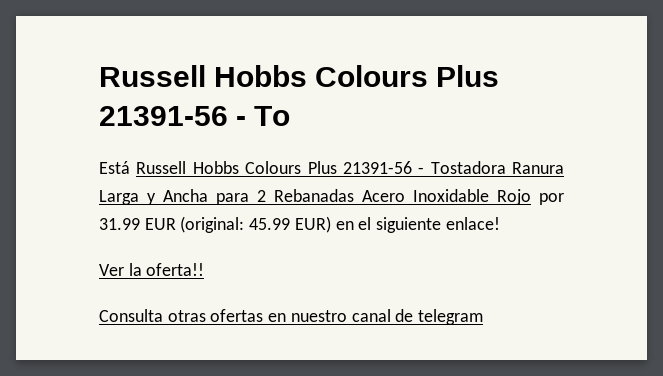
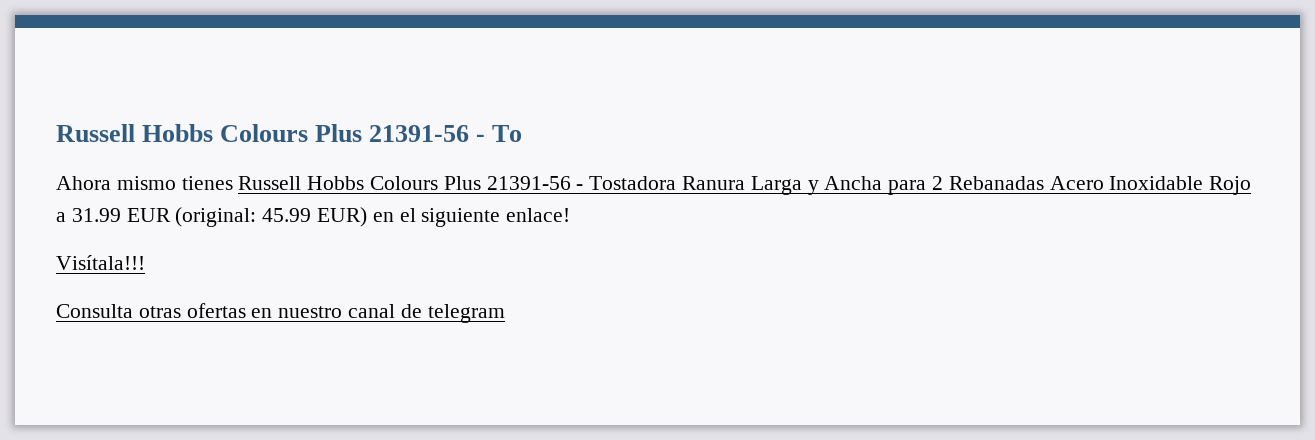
- Está Russell Hobbs Colours Plus 21391-56 - Tostadora Ranura Larga y Ancha para 2 Rebanadas Acero Inoxidable Rojo por 31.99 EUR (original: 45.99 EUR) en el siguiente enlace!
+ Ahora mismo tienes Russell Hobbs Colours Plus 21391-56 - Tostadora Ranura Larga y Ancha para 2 Rebanadas Acero Inoxidable Rojo a 31.99 EUR (original: 45.99 EUR) en el siguiente enlace!
- Ver la oferta!!
+ Visítala!!!

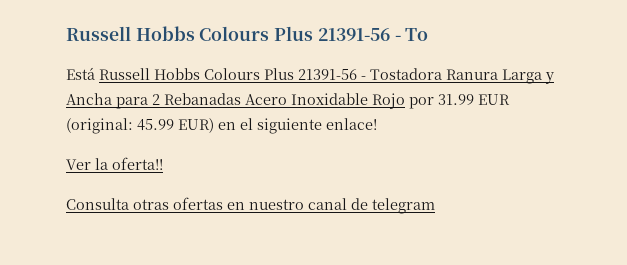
- Ahora mismo tienes Russell Hobbs Colours Plus 21391-56 - Tostadora Ranura Larga y Ancha para 2 Rebanadas Acero Inoxidable Rojo a 31.99 EUR (original: 45.99 EUR) en el siguiente enlace!
+ Está Russell Hobbs Colours Plus 21391-56 - Tostadora Ranura Larga y Ancha para 2 Rebanadas Acero Inoxidable Rojo por 31.99 EUR (original: 45.99 EUR) en el siguiente enlace!
- Visítala!!!
+ Ver la oferta!!

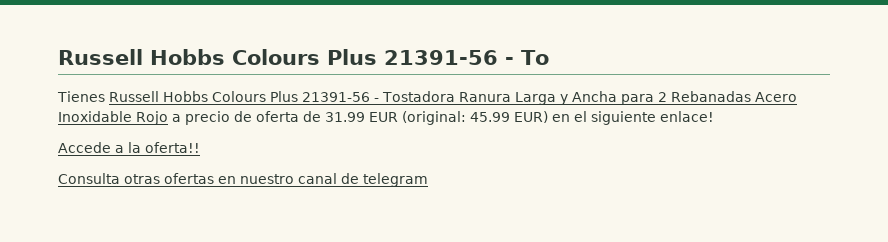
- Está Russell Hobbs Colours Plus 21391-56 - Tostadora Ranura Larga y Ancha para 2 Rebanadas Acero Inoxidable Rojo por 31.99 EUR (original: 45.99 EUR) en el siguiente enlace!
+ Tienes Russell Hobbs Colours Plus 21391-56 - Tostadora Ranura Larga y Ancha para 2 Rebanadas Acero Inoxidable Rojo a precio de oferta de 31.99 EUR (original: 45.99 EUR) en el siguiente enlace!
- Ver la oferta!!
+ Accede a la oferta!!

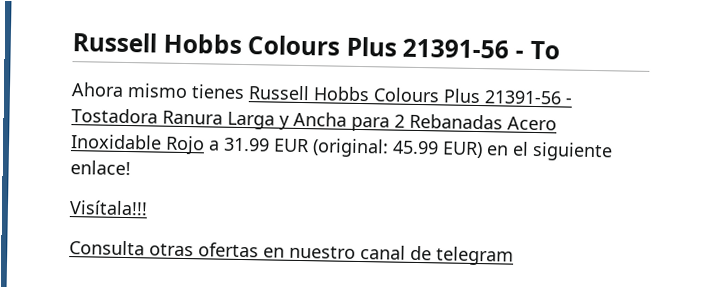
- Tienes Russell Hobbs Colours Plus 21391-56 - Tostadora Ranura Larga y Ancha para 2 Rebanadas Acero Inoxidable Rojo a precio de oferta de 31.99 EUR (original: 45.99 EUR) en el siguiente enlace!
+ Ahora mismo tienes Russell Hobbs Colours Plus 21391-56 - Tostadora Ranura Larga y Ancha para 2 Rebanadas Acero Inoxidable Rojo a 31.99 EUR (original: 45.99 EUR) en el siguiente enlace!
- Accede a la oferta!!
+ Visítala!!!

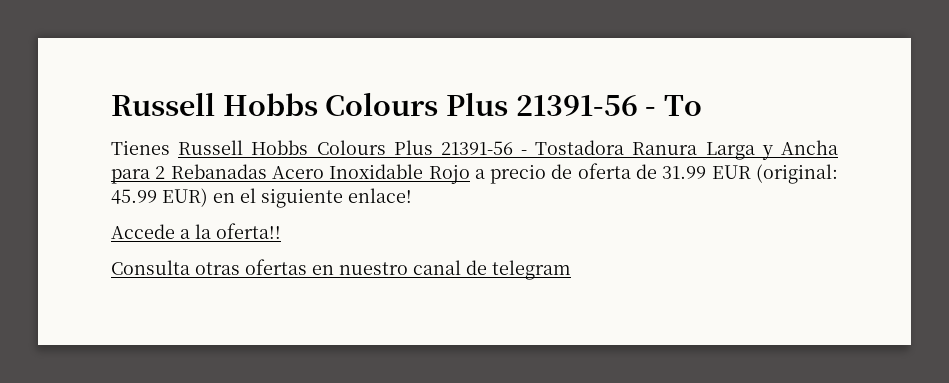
- Ahora mismo tienes Russell Hobbs Colours Plus 21391-56 - Tostadora Ranura Larga y Ancha para 2 Rebanadas Acero Inoxidable Rojo a 31.99 EUR (original: 45.99 EUR) en el siguiente enlace!
+ Tienes Russell Hobbs Colours Plus 21391-56 - Tostadora Ranura Larga y Ancha para 2 Rebanadas Acero Inoxidable Rojo a precio de oferta de 31.99 EUR (original: 45.99 EUR) en el siguiente enlace!
- Visítala!!!
+ Accede a la oferta!!

